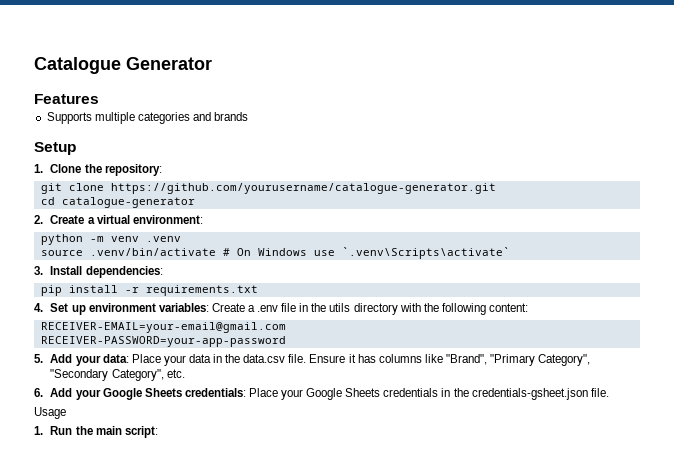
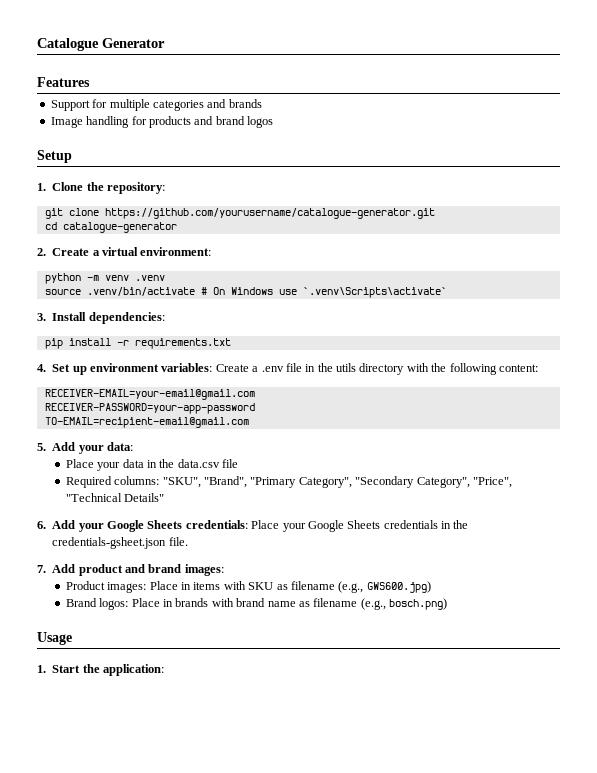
- Supports multiple categories and brands
+ Support for multiple categories and brands
+ Image handling for products and brand logos
+ TO-EMAIL=recipient-email@gmail.com
- 5. Add your data: Place your data in the data.csv file. Ensure it has columns like "Brand", "Primary Category", "Secondary Category", etc.
+ 5. Add your data:
+ Place your data in the data.csv file
+ Required columns: "SKU", "Brand", "Primary Category", "Secondary Category", "Price", "Technical Details"
+ 7. Add product and brand images:
+ Product images: Place in items with SKU as filename (e.g., GWS600.jpg)
+ Brand logos: Place in brands with brand name as filename (e.g., bosch.png)
  Usage
- 1. Run the main script:
+ 1. Start the application:

